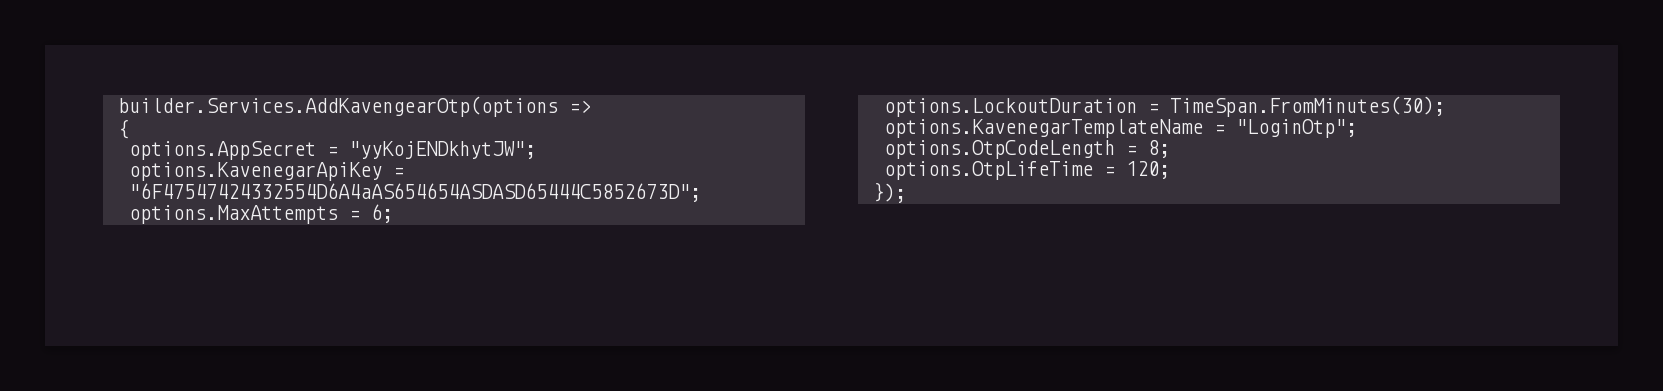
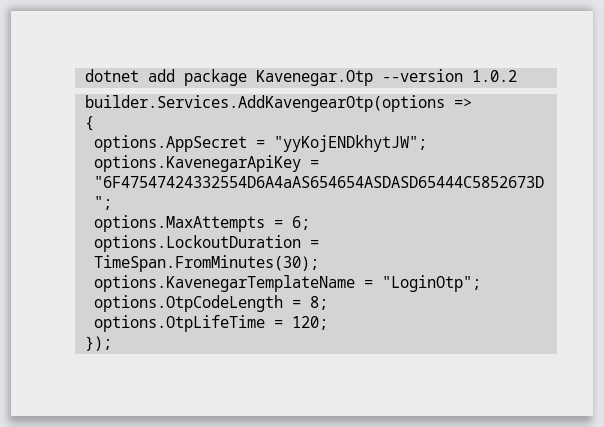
+ dotnet add package Kavenegar.Otp --version 1.0.2

